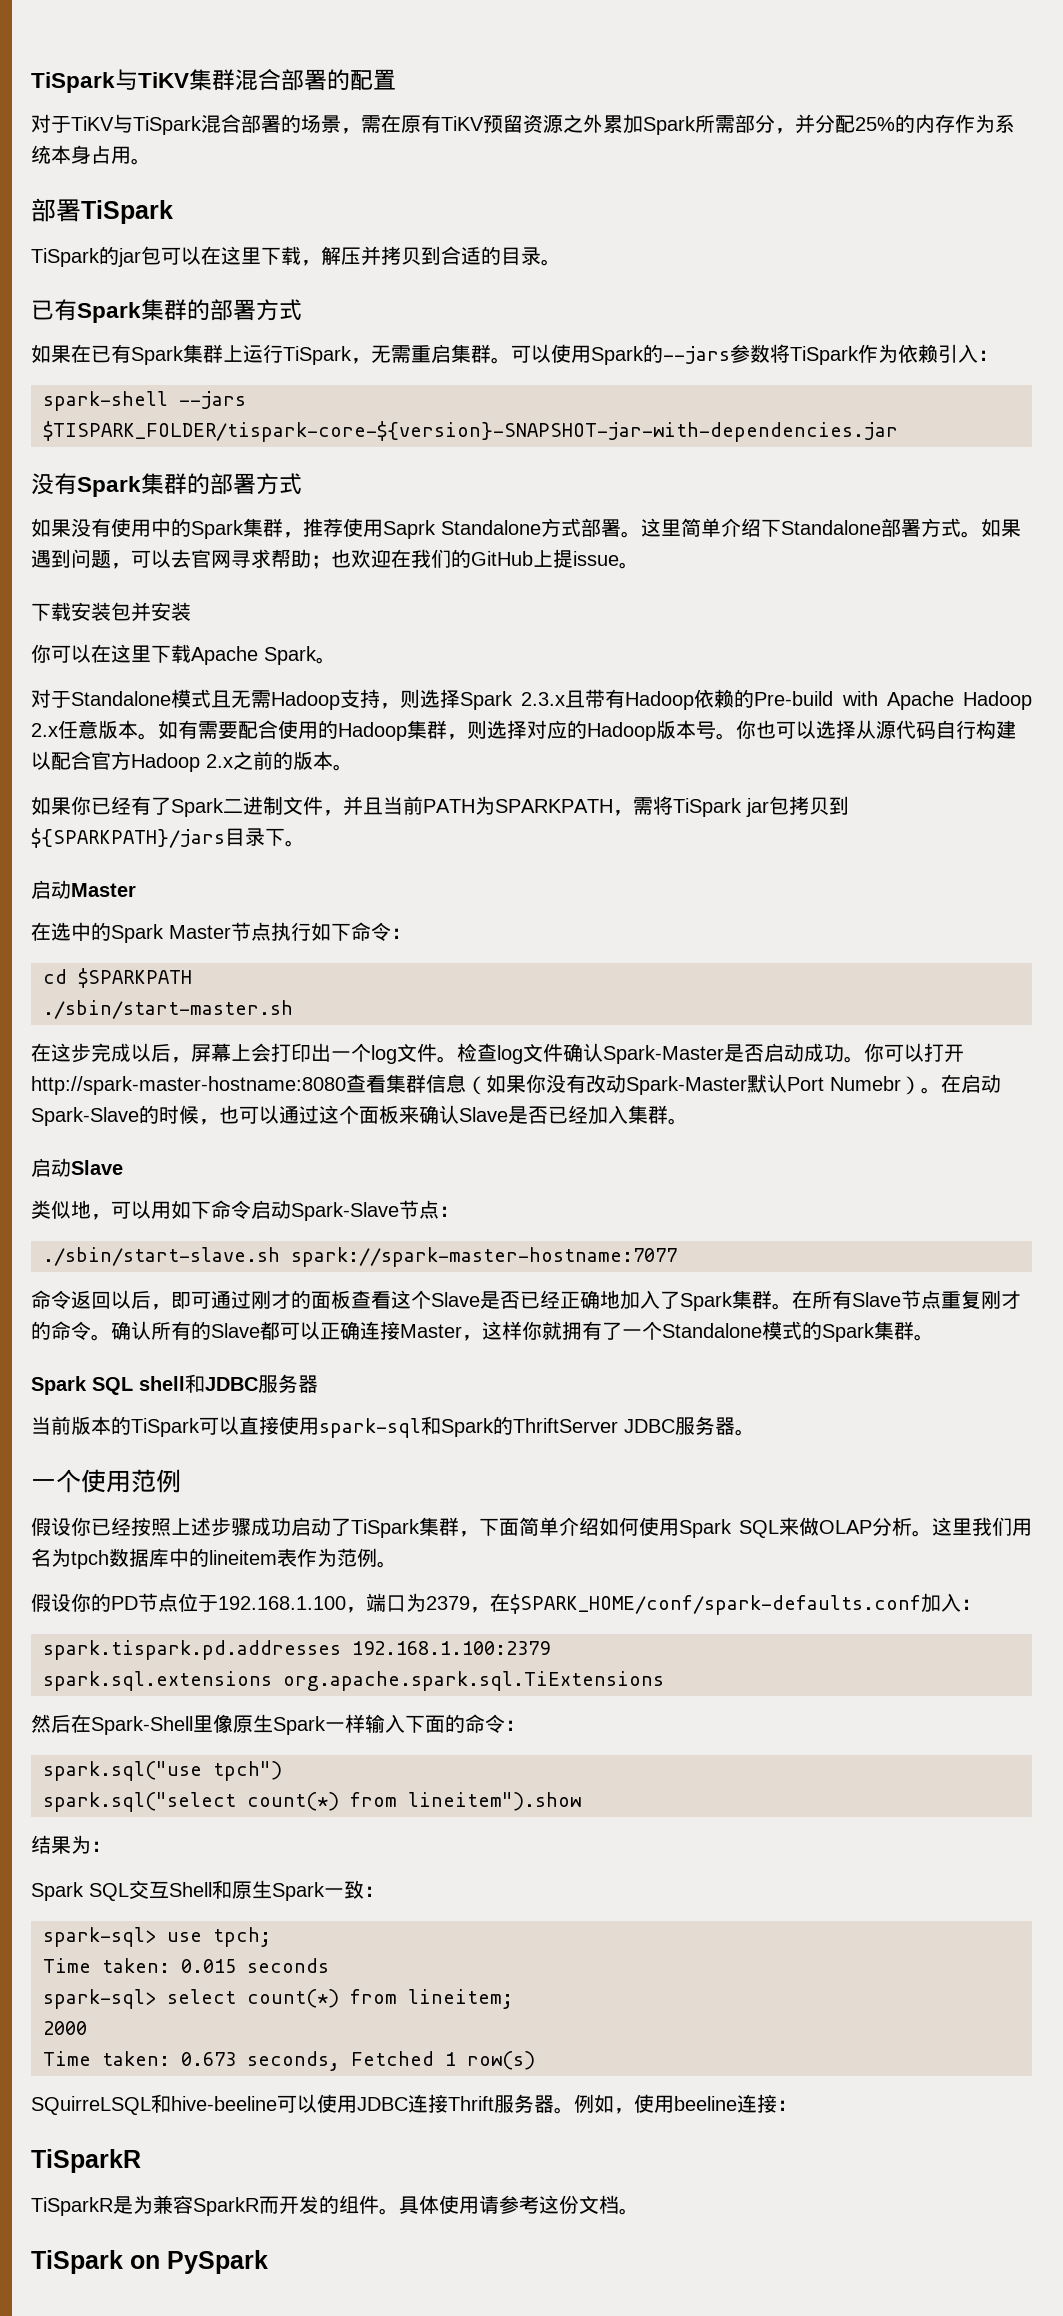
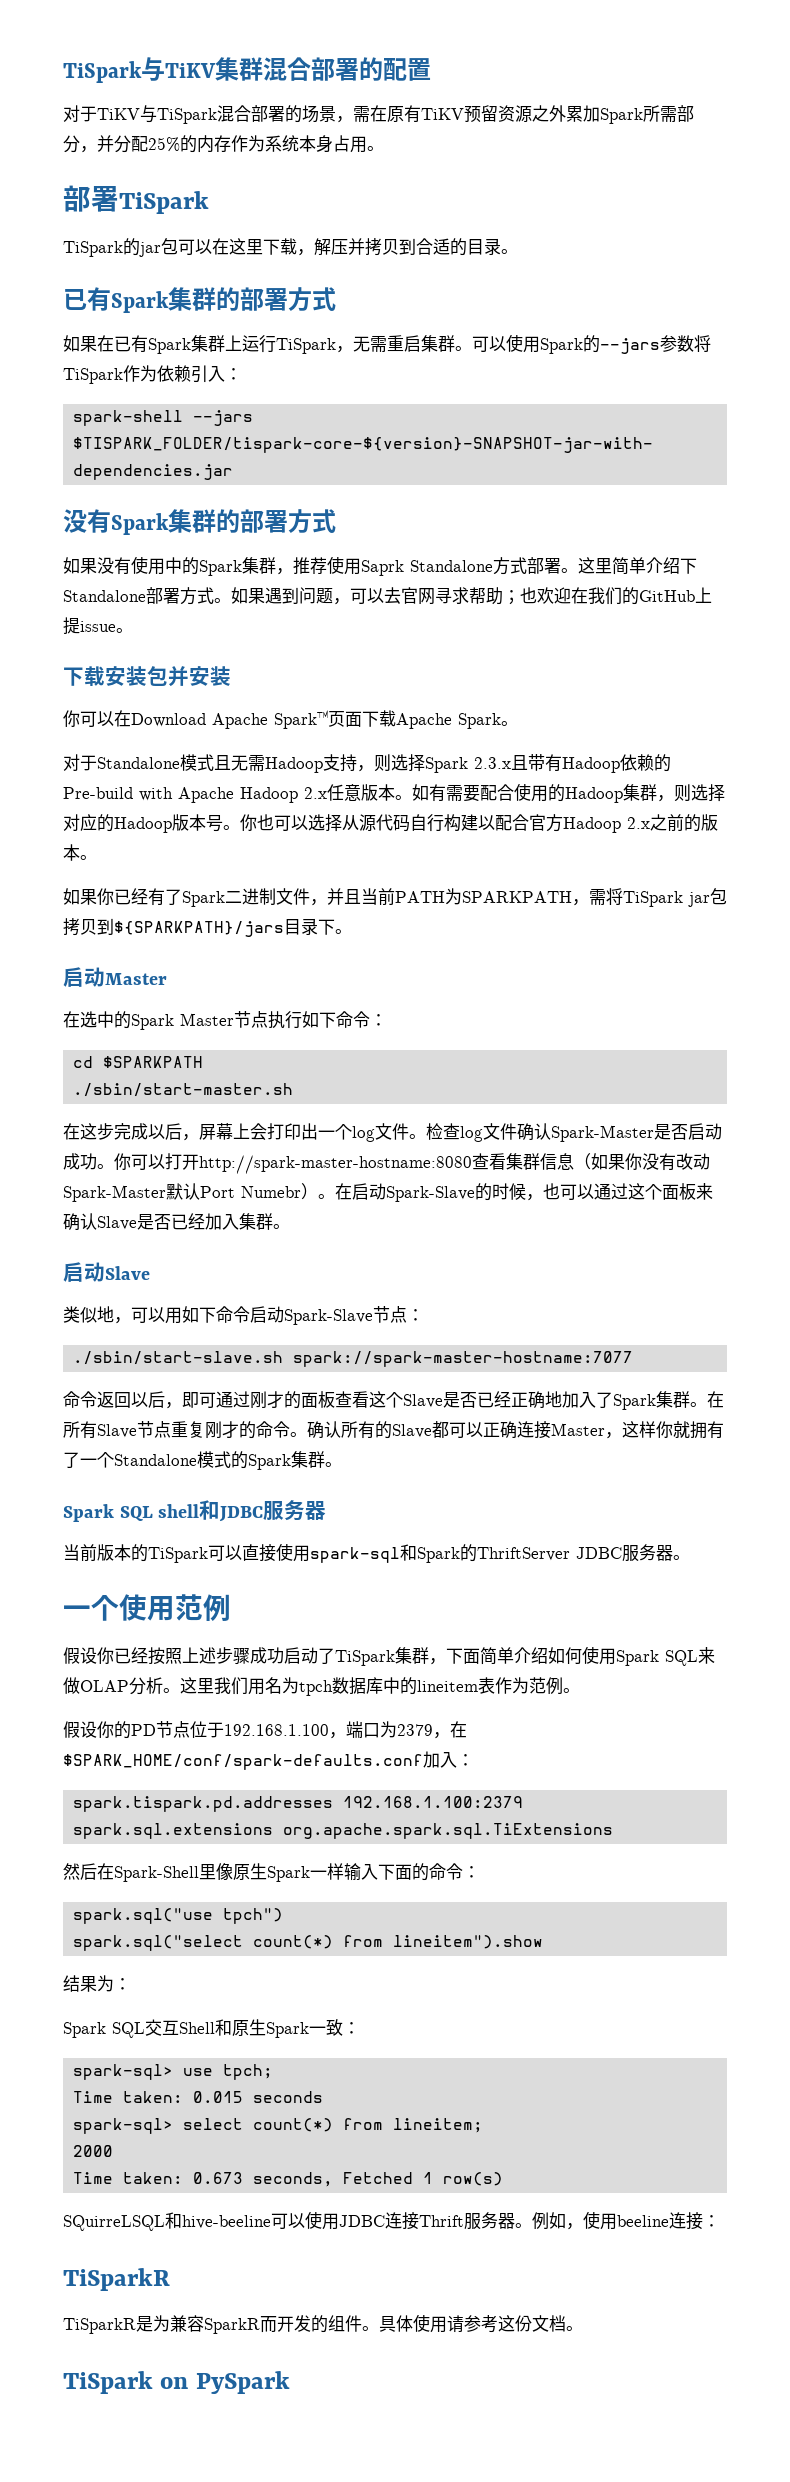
- 你可以在这里下载Apache Spark。
+ 你可以在Download Apache Spark™页面下载Apache Spark。

